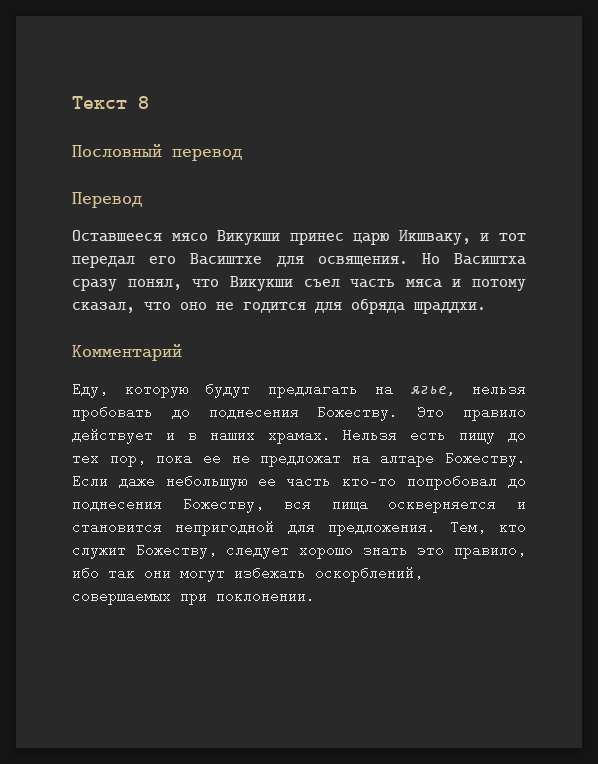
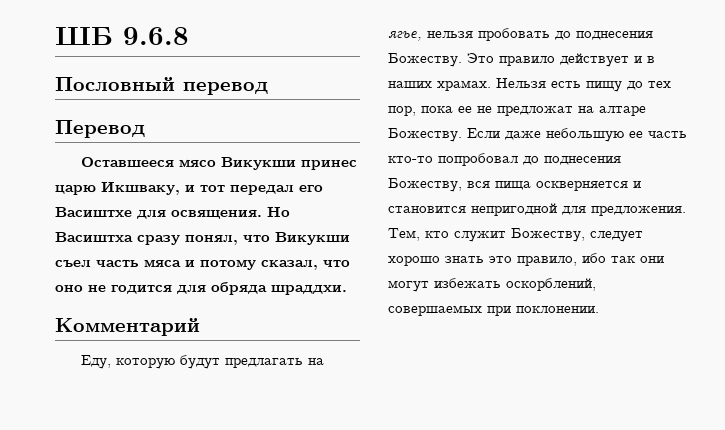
- Текст 8
+ ШБ 9.6.8

